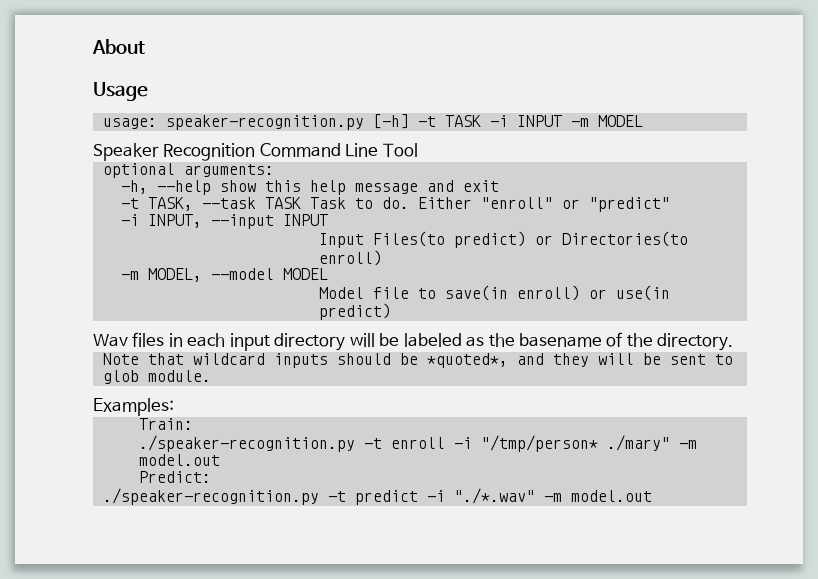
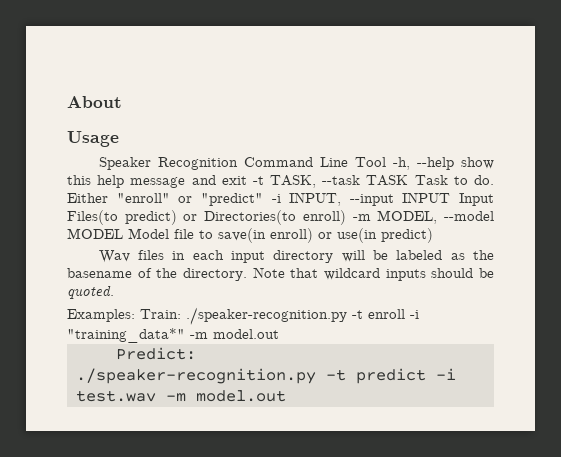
- usage: speaker-recognition.py [-h] -t TASK -i INPUT -m MODEL
- Speaker Recognition Command Line Tool
- optional arguments:
- -h, --help show this help message and exit
- -t TASK, --task TASK Task to do.
+ Speaker Recognition Command Line Tool -h, --help show this help message and exit -t TASK, --task TASK Task to do.
- Either "enroll" or "predict"
- -i INPUT, --input INPUT
- Input Files(to predict) or Directories(to enroll)
- -m MODEL, --model MODEL
- Model file to save(in enroll) or use(in predict)
+ Either "enroll" or "predict" -i INPUT, --input INPUT Input Files(to predict) or Directories(to enroll) -m MODEL, --model MODEL Model file to save(in enroll) or use(in predict)
- Wav files in each input directory will be labeled as the basename of the directory.
- Note that wildcard inputs should be *quoted*, and they will be sent to glob module.
+ Wav files in each input directory will be labeled as the basename of the directory. Note that wildcard inputs should be quoted.
- Examples:
- Train:
- ./speaker-recognition.py -t enroll -i "/tmp/person* ./mary" -m model.out
+ Examples: Train: ./speaker-recognition.py -t enroll -i "training_data*" -m model.out
- ./speaker-recognition.py -t predict -i "./*.wav" -m model.out
+ ./speaker-recognition.py -t predict -i test.wav -m model.out

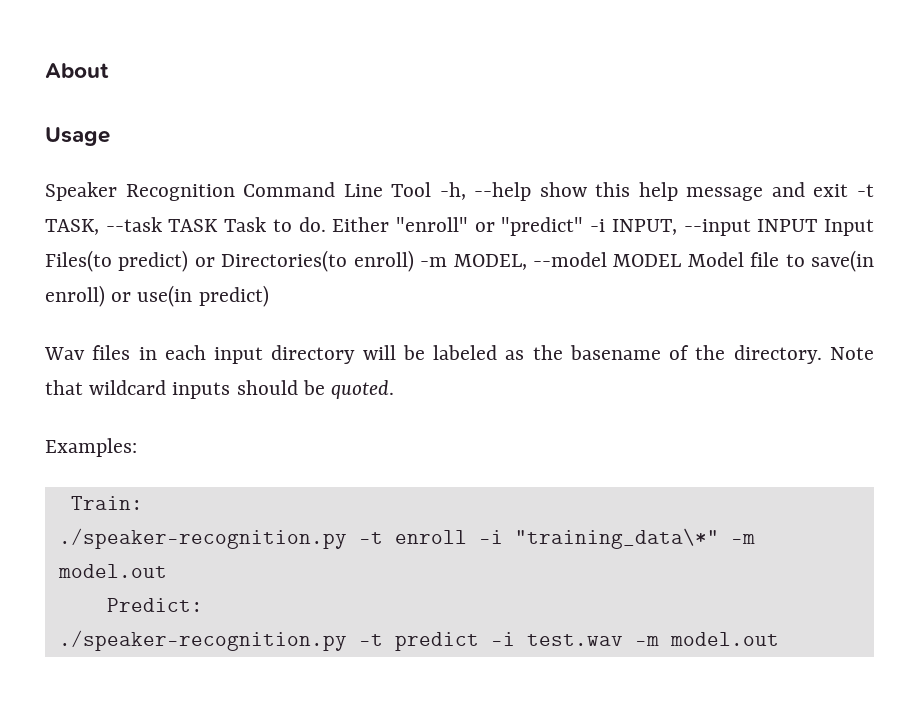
- Examples: Train: ./speaker-recognition.py -t enroll -i "training_data*" -m model.out
+ Examples:
+ Train:
+ ./speaker-recognition.py -t enroll -i "training_data\*" -m model.out

